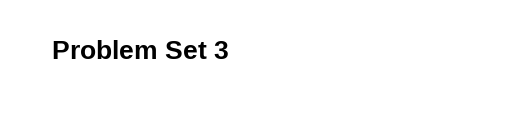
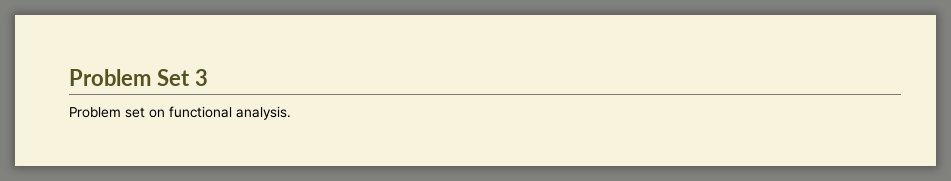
+ Problem set on functional analysis.

